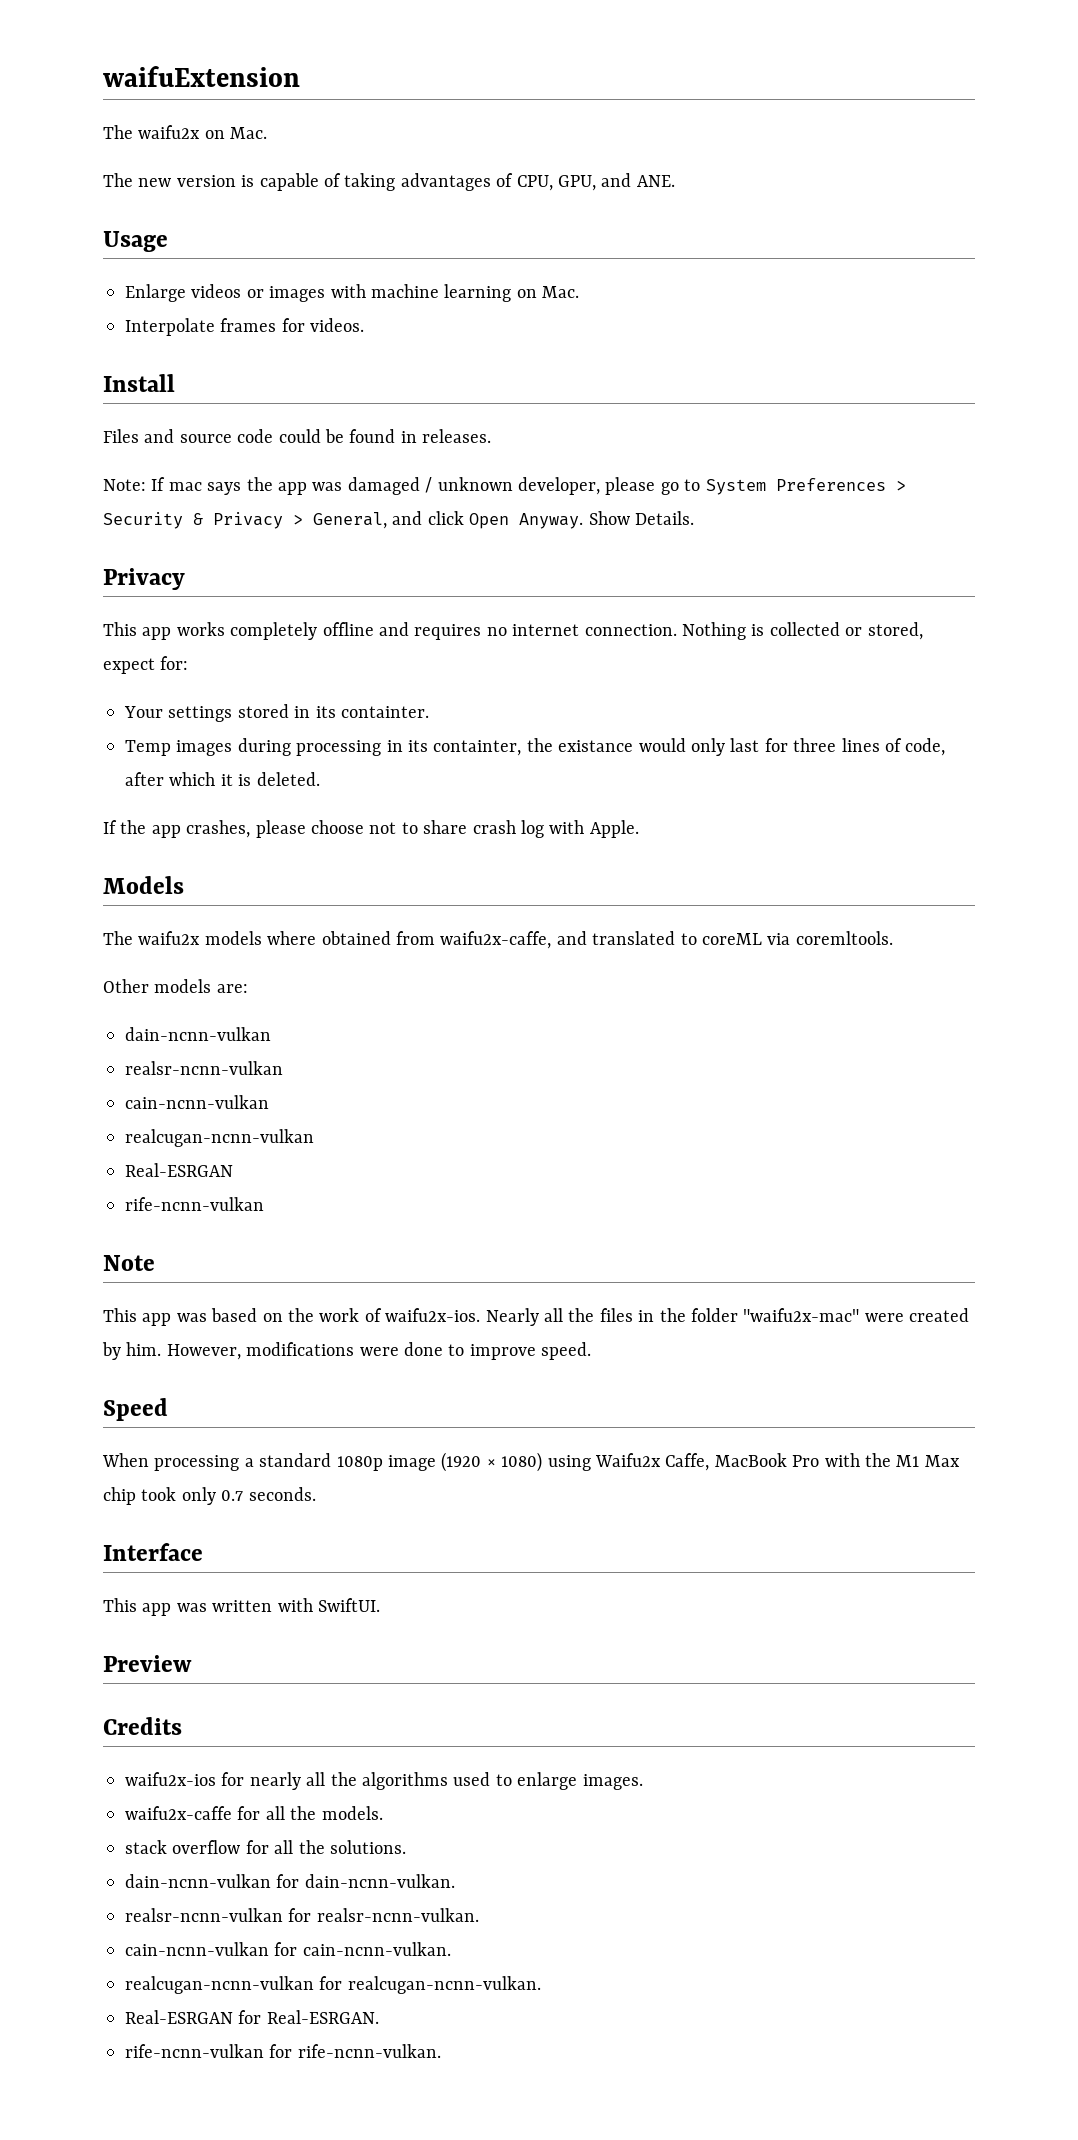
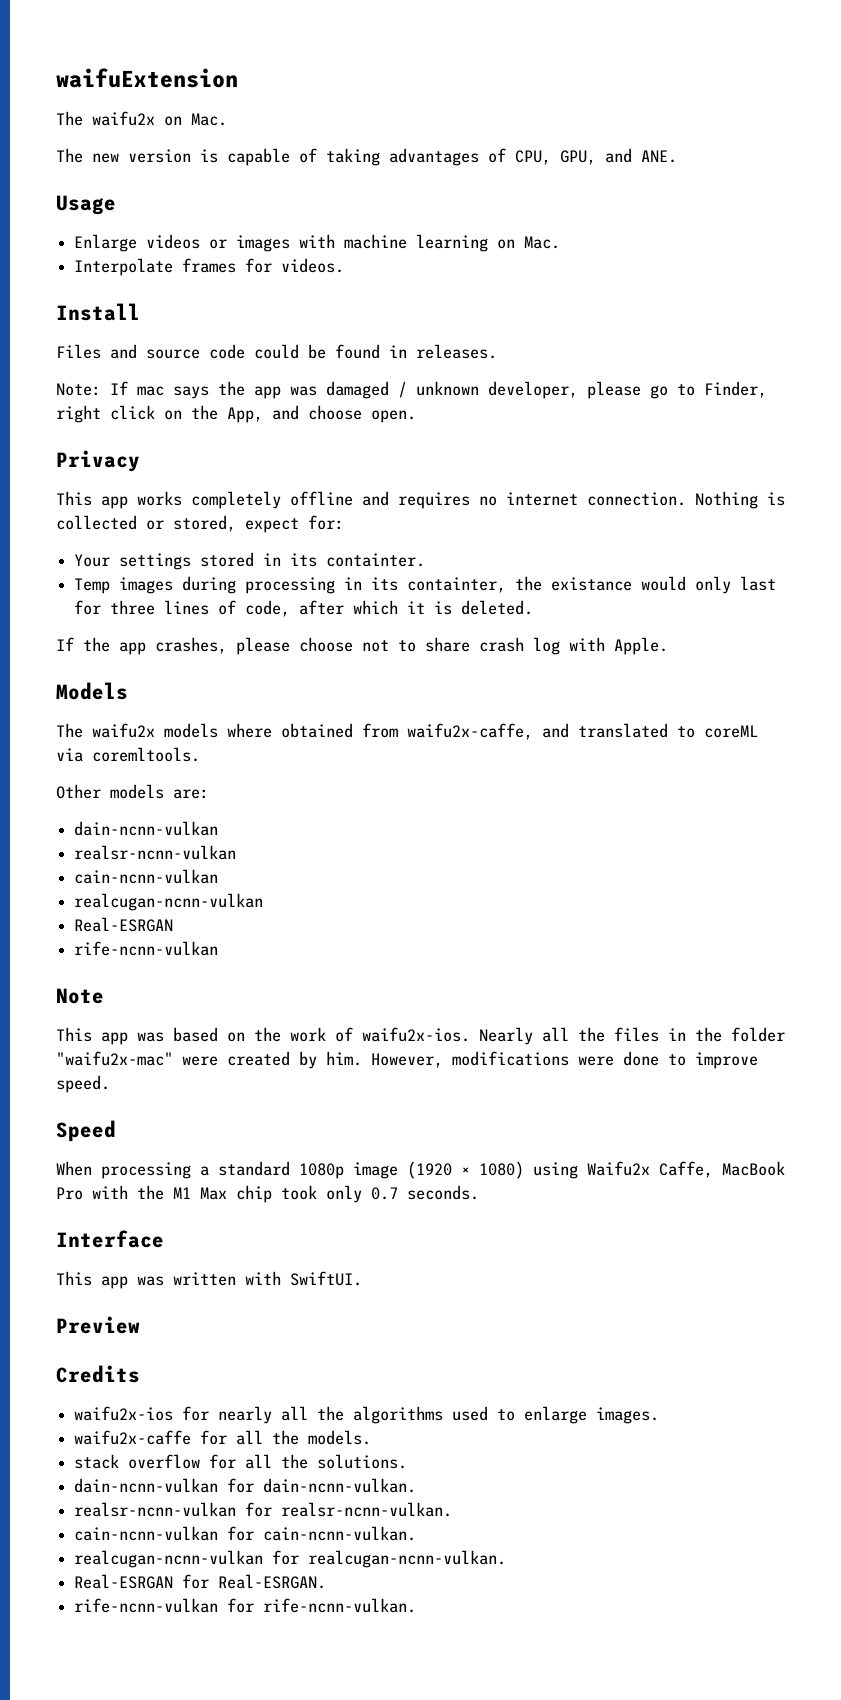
- Note: If mac says the app was damaged / unknown developer, please go to System Preferences > Security & Privacy > General, and click Open Anyway. Show Details.
+ Note: If mac says the app was damaged / unknown developer, please go to Finder, right click on the App, and choose open.

